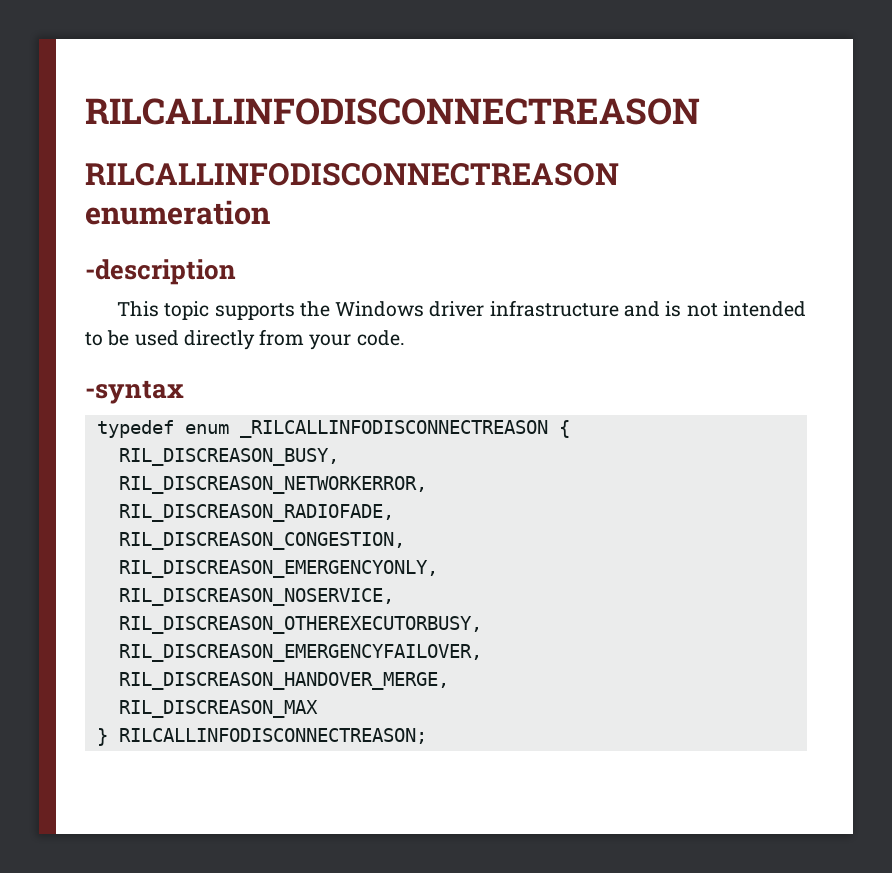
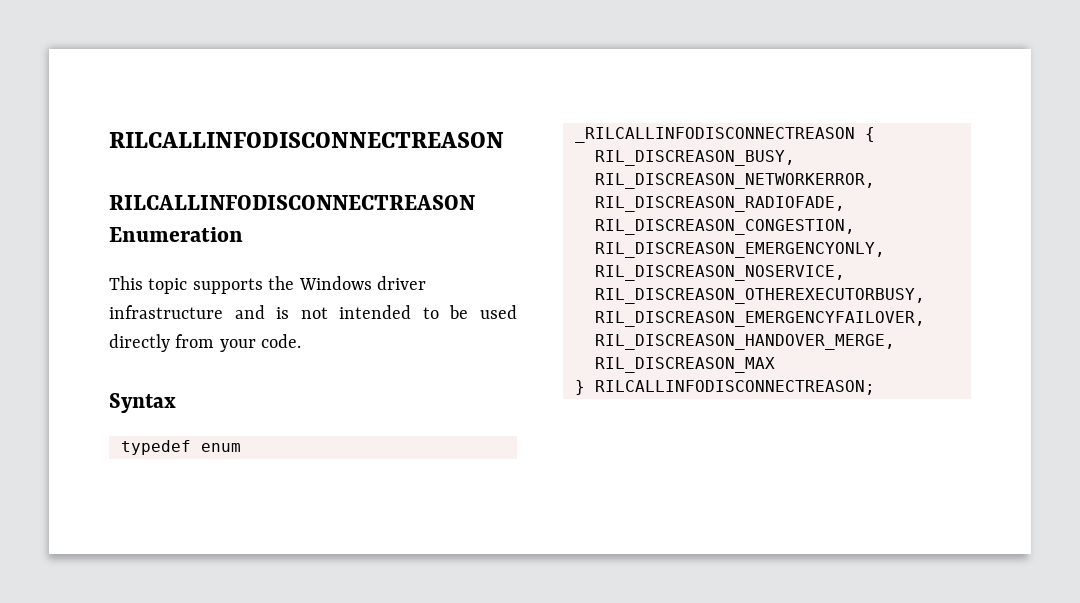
- RILCALLINFODISCONNECTREASON enumeration
- -description
+ RILCALLINFODISCONNECTREASON Enumeration
- -syntax
+ Syntax

